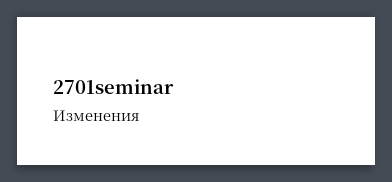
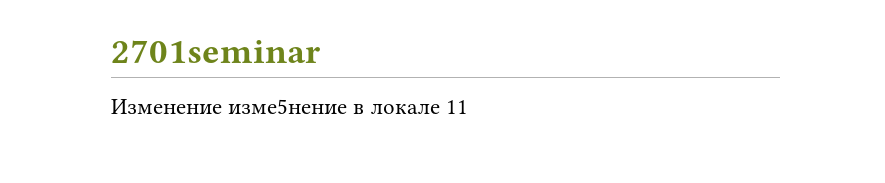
- Изменения
+ Изменение изме5нение в локале 11

